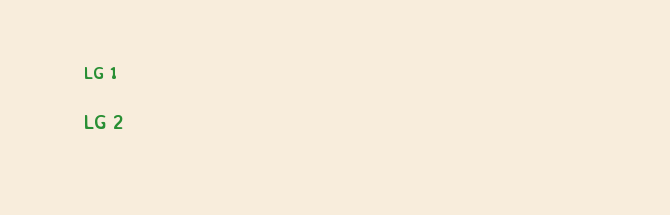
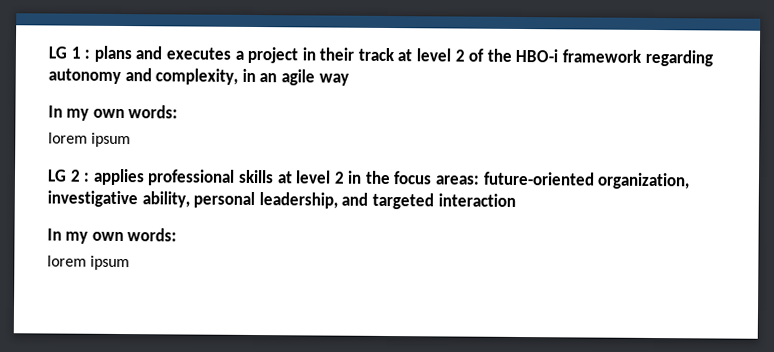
- LG 1
- LG 2
+ LG 1 : plans and executes a project in their track at level 2 of the HBO-i framework regarding autonomy and complexity, in an agile way
+ In my own words:
+ lorem ipsum
+ LG 2 : applies professional skills at level 2 in the focus areas: future-oriented organization, investigative ability, personal leadership, and targeted interaction
+ In my own words:
+ lorem ipsum

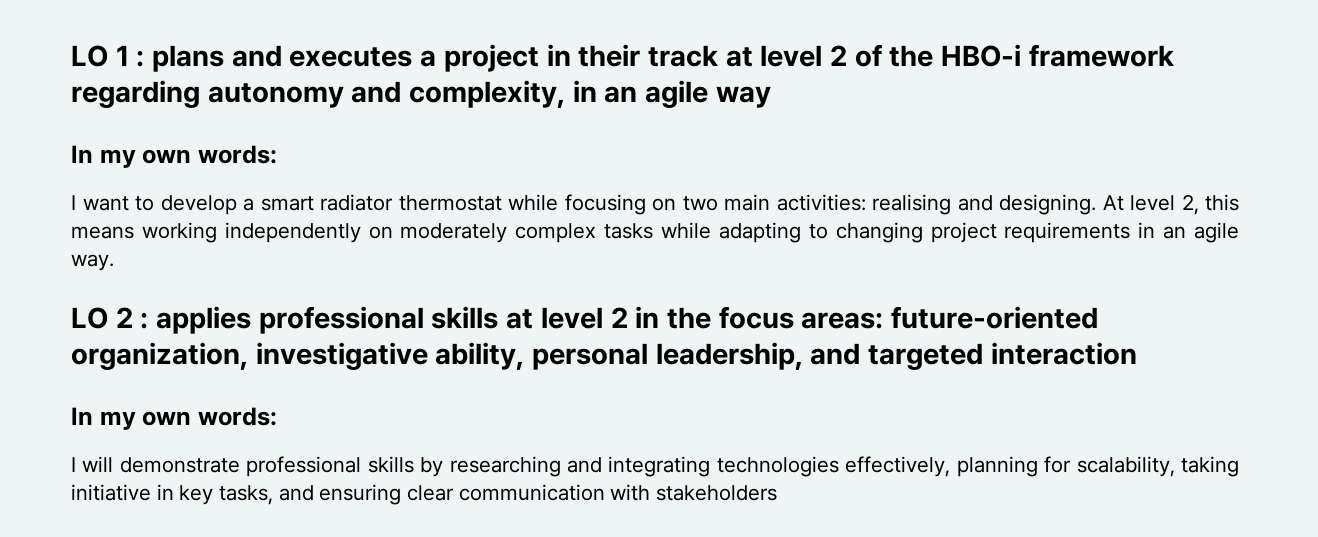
- LG 1 : plans and executes a project in their track at level 2 of the HBO-i framework regarding autonomy and complexity, in an agile way
+ LO 1 : plans and executes a project in their track at level 2 of the HBO-i framework regarding autonomy and complexity, in an agile way
  In my own words:
- lorem ipsum
- LG 2 : applies professional skills at level 2 in the focus areas: future-oriented organization, investigative ability, personal leadership, and targeted interaction
+ I want to develop a smart radiator thermostat while focusing on two main activities: realising and designing. At level 2, this means working independently on moderately complex tasks while adapting to changing project requirements in an agile way.
+ LO 2 : applies professional skills at level 2 in the focus areas: future-oriented organization, investigative ability, personal leadership, and targeted interaction
  In my own words:
- lorem ipsum
+ I will demonstrate professional skills by researching and integrating technologies effectively, planning for scalability, taking initiative in key tasks, and ensuring clear communication with stakeholders

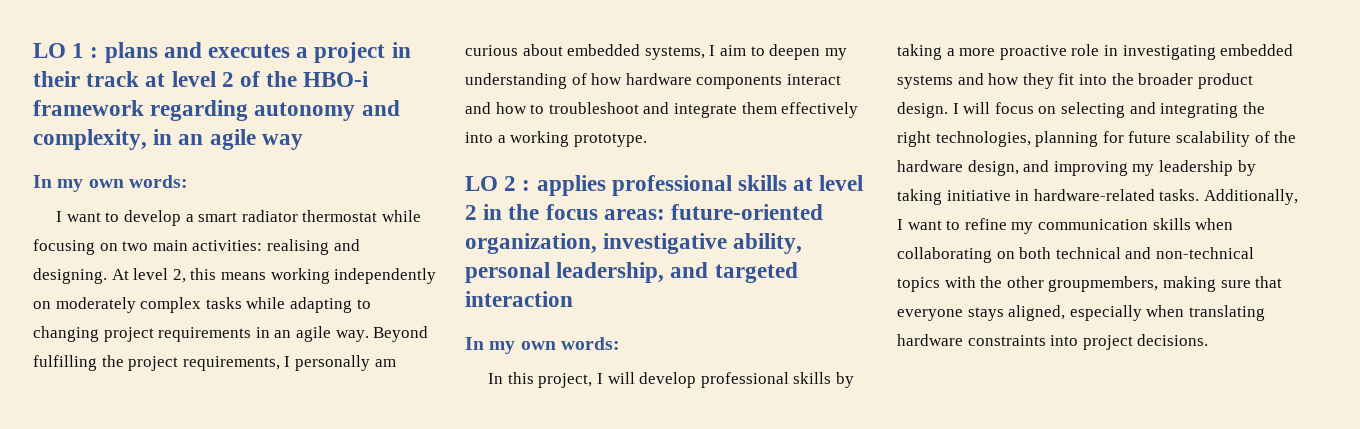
+ Beyond fulfilling the project requirements, I personally am curious about embedded systems, I aim to deepen my understanding of how hardware components interact and how to troubleshoot and integrate them effectively into a working prototype.
- I will demonstrate professional skills by researching and integrating technologies effectively, planning for scalability, taking initiative in key tasks, and ensuring clear communication with stakeholders
+ In this project, I will develop professional skills by taking a more proactive role in investigating embedded systems and how they fit into the broader product design. I will focus on selecting and integrating the right technologies, planning for future scalability of the hardware design, and improving my leadership by taking initiative in hardware-related tasks. Additionally, I want to refine my communication skills when collaborating on both technical and non-technical topics with the other groupmembers, making sure that everyone stays aligned, especially when translating hardware constraints into project decisions.

